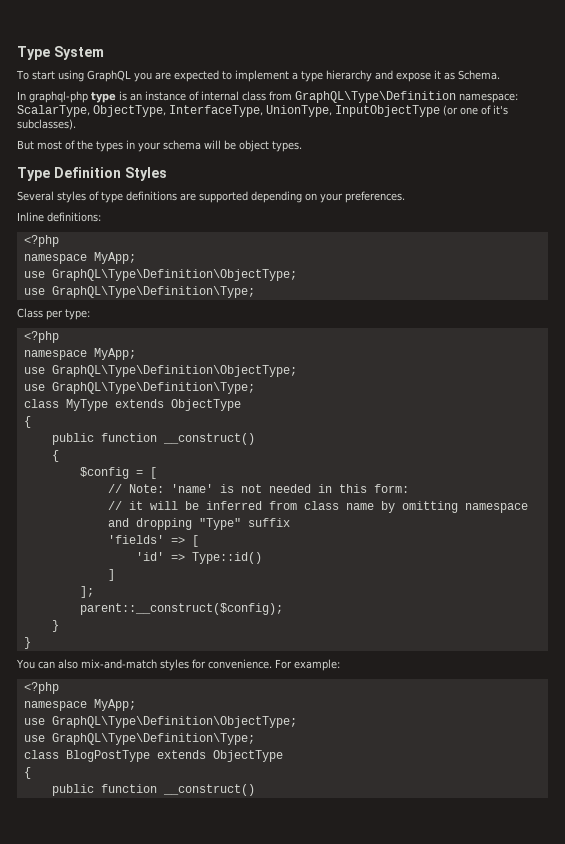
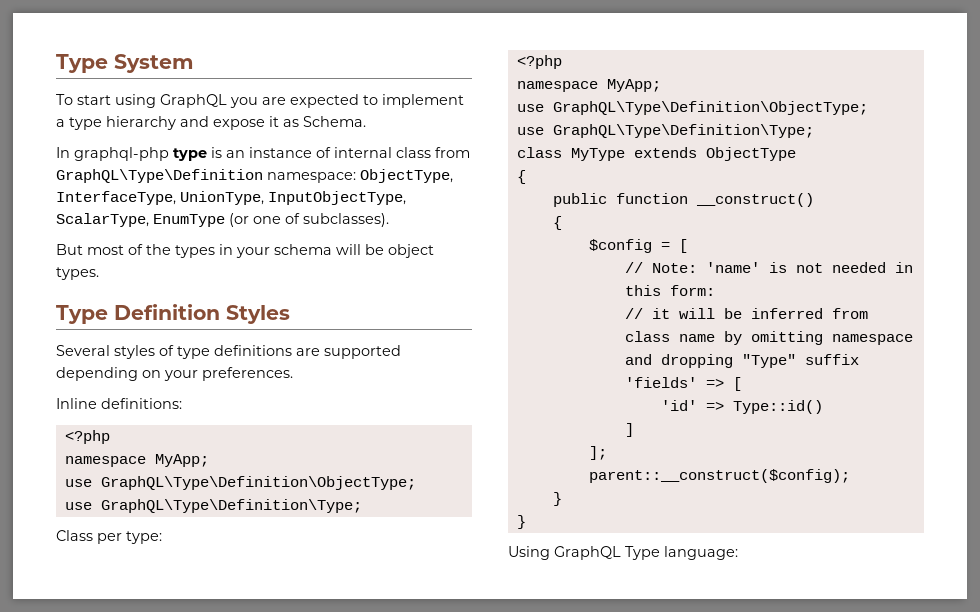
- In graphql-php type is an instance of internal class from GraphQL\Type\Definition namespace: ScalarType, ObjectType, InterfaceType, UnionType, InputObjectType (or one of it's subclasses).
+ In graphql-php type is an instance of internal class from GraphQL\Type\Definition namespace: ObjectType, InterfaceType, UnionType, InputObjectType, ScalarType, EnumType (or one of subclasses).
- You can also mix-and-match styles for convenience. For example:
- <?php
- namespace MyApp;
- use GraphQL\Type\Definition\ObjectType;
- use GraphQL\Type\Definition\Type;
- class BlogPostType extends ObjectType
- {
- public function __construct()
+ Using GraphQL Type language:

